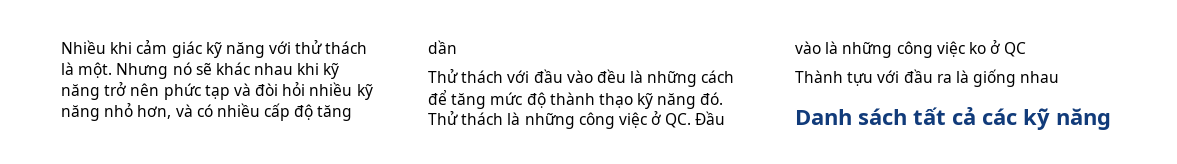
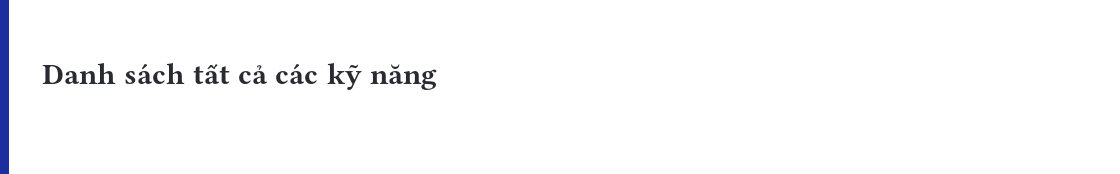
- Nhiều khi cảm giác kỹ năng với thử thách là một. Nhưng nó sẽ khác nhau khi kỹ năng trở nên phức tạp và đòi hỏi nhiều kỹ năng nhỏ hơn, và có nhiều cấp độ tăng dần
- Thử thách với đầu vào đều là những cách để tăng mức độ thành thạo kỹ năng đó. Thử thách là những công việc ở QC. Đầu vào là những công việc ko ở QC
- Thành tựu với đầu ra là giống nhau

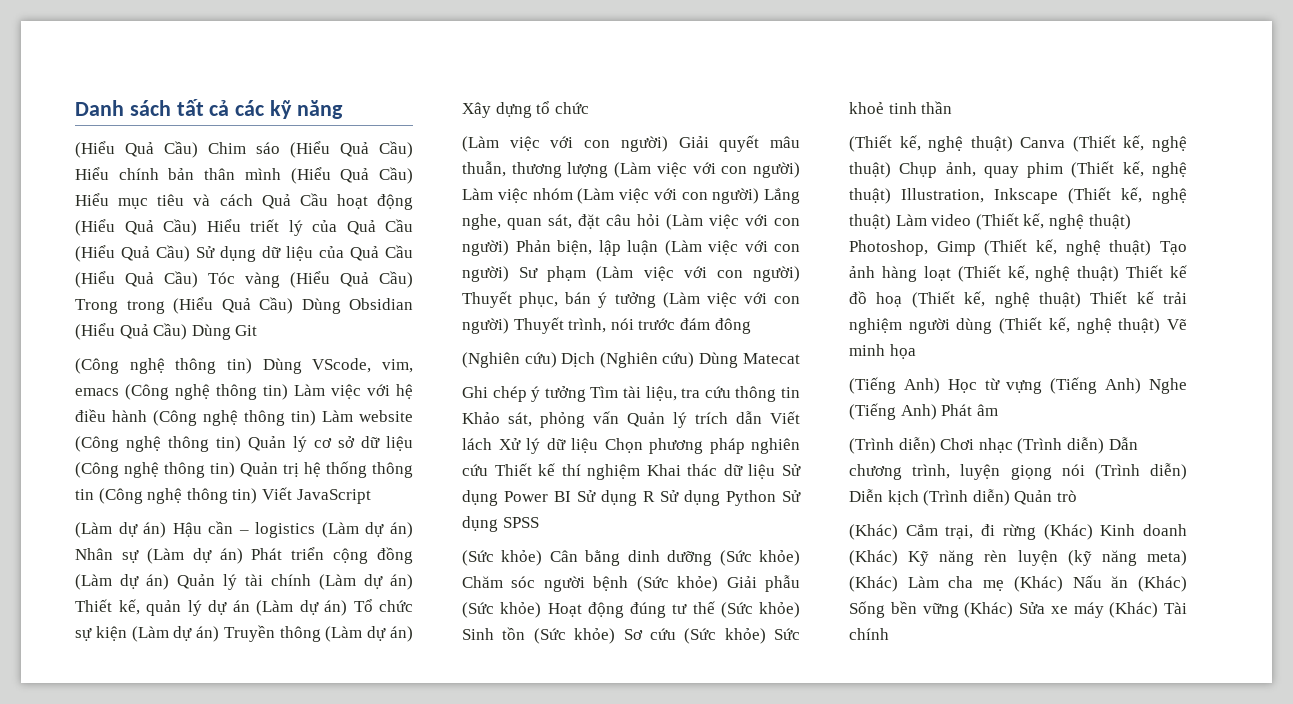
+ (Hiểu Quả Cầu) Chim sáo (Hiểu Quả Cầu) Hiểu chính bản thân mình (Hiểu Quả Cầu) Hiểu mục tiêu và cách Quả Cầu hoạt động (Hiểu Quả Cầu) Hiểu triết lý của Quả Cầu (Hiểu Quả Cầu) Sử dụng dữ liệu của Quả Cầu (Hiểu Quả Cầu) Tóc vàng (Hiểu Quả Cầu) Trong trong (Hiểu Quả Cầu) Dùng Obsidian (Hiểu Quả Cầu) Dùng Git
+ (Công nghệ thông tin) Dùng VScode, vim, emacs (Công nghệ thông tin) Làm việc với hệ điều hành (Công nghệ thông tin) Làm website (Công nghệ thông tin) Quản lý cơ sở dữ liệu (Công nghệ thông tin) Quản trị hệ thống thông tin (Công nghệ thông tin) Viết JavaScript
+ (Làm dự án) Hậu cần – logistics (Làm dự án) Nhân sự (Làm dự án) Phát triển cộng đồng (Làm dự án) Quản lý tài chính (Làm dự án) Thiết kế, quản lý dự án (Làm dự án) Tổ chức sự kiện (Làm dự án) Truyền thông (Làm dự án) Xây dựng tổ chức
+ (Làm việc với con người) Giải quyết mâu thuẫn, thương lượng (Làm việc với con người) Làm việc nhóm (Làm việc với con người) Lắng nghe, quan sát, đặt câu hỏi (Làm việc với con người) Phản biện, lập luận (Làm việc với con người) Sư phạm (Làm việc với con người) Thuyết phục, bán ý tưởng (Làm việc với con người) Thuyết trình, nói trước đám đông
+ (Nghiên cứu) Dịch (Nghiên cứu) Dùng Matecat
+ Ghi chép ý tưởng Tìm tài liệu, tra cứu thông tin Khảo sát, phỏng vấn Quản lý trích dẫn Viết lách Xử lý dữ liệu Chọn phương pháp nghiên cứu Thiết kế thí nghiệm Khai thác dữ liệu Sử dụng Power BI Sử dụng R Sử dụng Python Sử dụng SPSS
+ (Sức khỏe) Cân bằng dinh dưỡng (Sức khỏe) Chăm sóc người bệnh (Sức khỏe) Giải phẫu (Sức khỏe) Hoạt động đúng tư thế (Sức khỏe) Sinh tồn (Sức khỏe) Sơ cứu (Sức khỏe) Sức khoẻ tinh thần
+ (Thiết kế, nghệ thuật) Canva (Thiết kế, nghệ thuật) Chụp ảnh, quay phim (Thiết kế, nghệ thuật) Illustration, Inkscape (Thiết kế, nghệ thuật) Làm video (Thiết kế, nghệ thuật) Photoshop, Gimp (Thiết kế, nghệ thuật) Tạo ảnh hàng loạt (Thiết kế, nghệ thuật) Thiết kế đồ hoạ (Thiết kế, nghệ thuật) Thiết kế trải nghiệm người dùng (Thiết kế, nghệ thuật) Vẽ minh họa
+ (Tiếng Anh) Học từ vựng (Tiếng Anh) Nghe (Tiếng Anh) Phát âm
+ (Trình diễn) Chơi nhạc (Trình diễn) Dẫn chương trình, luyện giọng nói (Trình diễn) Diễn kịch (Trình diễn) Quản trò
+ (Khác) Cắm trại, đi rừng (Khác) Kinh doanh (Khác) Kỹ năng rèn luyện (kỹ năng meta) (Khác) Làm cha mẹ (Khác) Nấu ăn (Khác) Sống bền vững (Khác) Sửa xe máy (Khác) Tài chính

